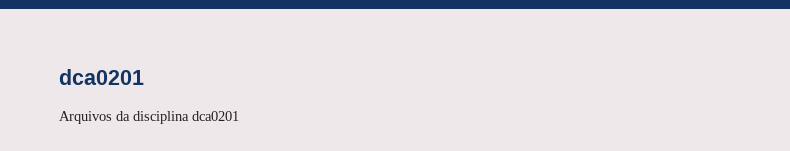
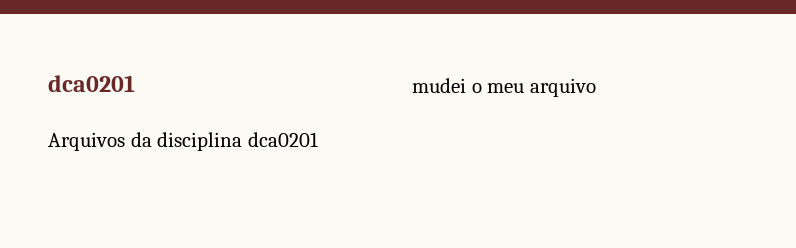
- Arquivos da disciplina dca0201
+ Arquivos da disciplina dca0201 mudei o meu arquivo

